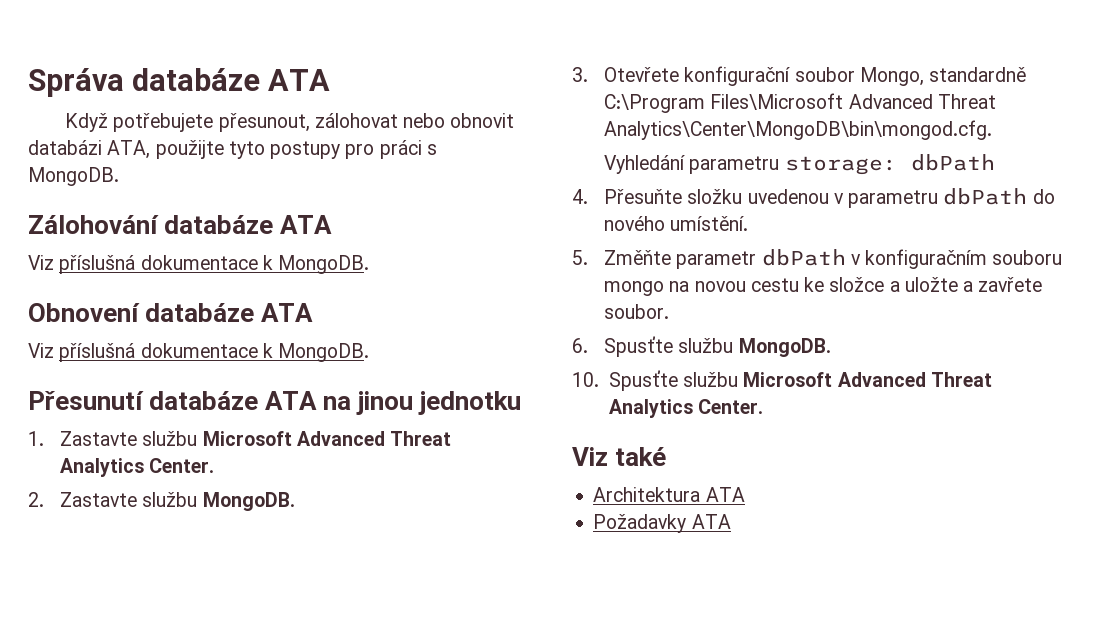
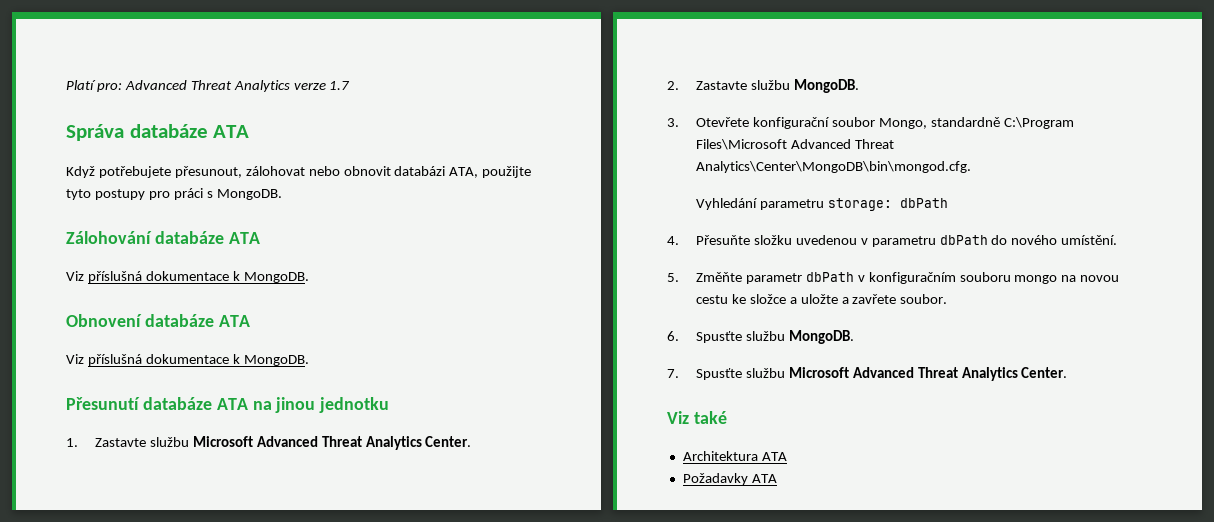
+ Platí pro: Advanced Threat Analytics verze 1.7
- 10. Spusťte službu Microsoft Advanced Threat Analytics Center.
+ 7. Spusťte službu Microsoft Advanced Threat Analytics Center.

